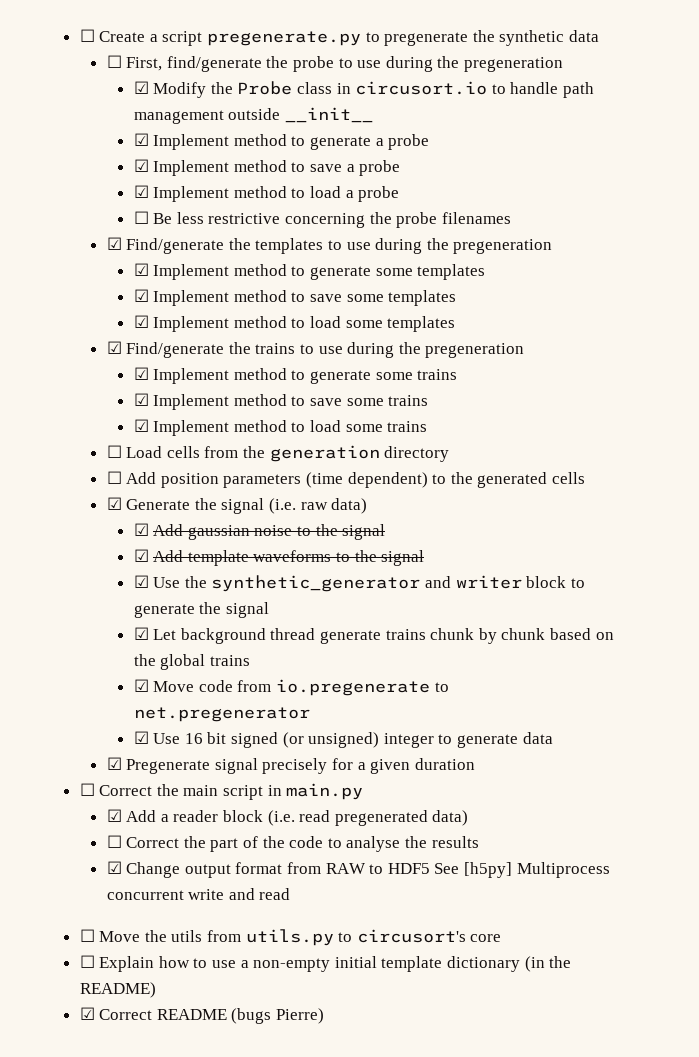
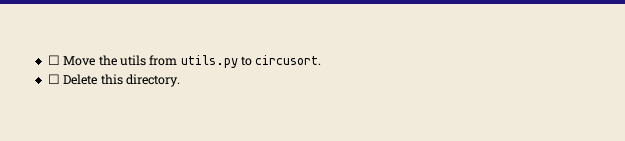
- ☐ Create a script pregenerate.py to pregenerate the synthetic data
- ☐ First, find/generate the probe to use during the pregeneration
- ☑ Modify the Probe class in circusort.io to handle path management outside __init__
- ☑ Implement method to generate a probe
- ☑ Implement method to save a probe
- ☑ Implement method to load a probe
- ☐ Be less restrictive concerning the probe filenames
- ☑ Find/generate the templates to use during the pregeneration
- ☑ Implement method to generate some templates
- ☑ Implement method to save some templates
- ☑ Implement method to load some templates
- ☑ Find/generate the trains to use during the pregeneration
- ☑ Implement method to generate some trains
- ☑ Implement method to save some trains
- ☑ Implement method to load some trains
- ☐ Load cells from the generation directory
- ☐ Add position parameters (time dependent) to the generated cells
- ☑ Generate the signal (i.e. raw data)
- ☑ Add gaussian noise to the signal
- ☑ Add template waveforms to the signal
- ☑ Use the synthetic_generator and writer block to generate the signal
- ☑ Let background thread generate trains chunk by chunk based on the global trains
- ☑ Move code from io.pregenerate to net.pregenerator
- ☑ Use 16 bit signed (or unsigned) integer to generate data
- ☑ Pregenerate signal precisely for a given duration
- ☐ Correct the main script in main.py
- ☑ Add a reader block (i.e. read pregenerated data)
- ☐ Correct the part of the code to analyse the results
- ☑ Change output format from RAW to HDF5 See [h5py] Multiprocess concurrent write and read
- ☐ Move the utils from utils.py to circusort's core
- ☐ Explain how to use a non-empty initial template dictionary (in the README)
- ☑ Correct README (bugs Pierre)
+ ☐ Move the utils from utils.py to circusort.
+ ☐ Delete this directory.

